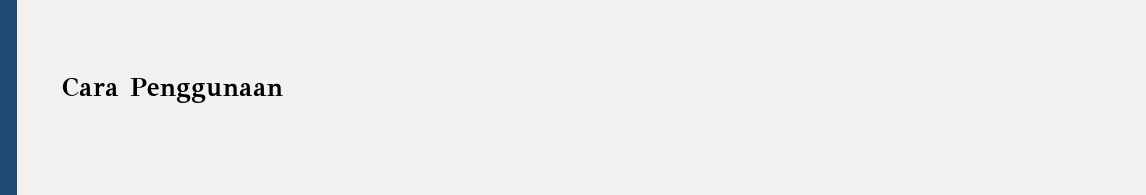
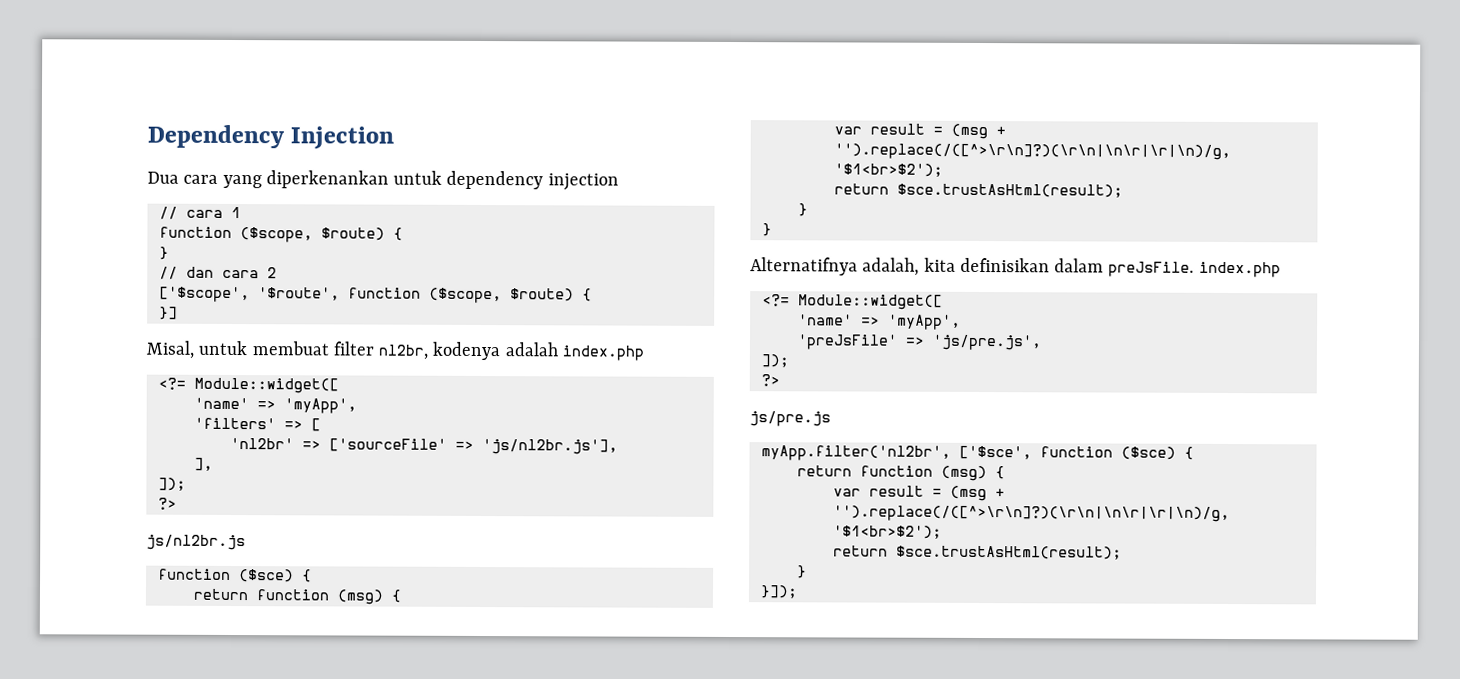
- Cara Penggunaan
+ Dependency Injection
+ Dua cara yang diperkenankan untuk dependency injection
+ // cara 1
+ function ($scope, $route) {
+ }
+ // dan cara 2
+ ['$scope', '$route', function ($scope, $route) {
+ }]
+ Misal, untuk membuat filter nl2br, kodenya adalah index.php
+ <?= Module::widget([
+ 'name' => 'myApp',
+ 'filters' => [
+ 'nl2br' => ['sourceFile' => 'js/nl2br.js'],
+ ],
+ ]);
+ ?>
+ js/nl2br.js
+ function ($sce) {
+ return function (msg) {
+ var result = (msg + '').replace(/([^>\r\n]?)(\r\n|\n\r|\r|\n)/g, '$1<br>$2');
+ return $sce.trustAsHtml(result);
+ }
+ }
+ Alternatifnya adalah, kita definisikan dalam preJsFile. index.php
+ <?= Module::widget([
+ 'name' => 'myApp',
+ 'preJsFile' => 'js/pre.js',
+ ]);
+ ?>
+ js/pre.js
+ myApp.filter('nl2br', ['$sce', function ($sce) {
+ return function (msg) {
+ var result = (msg + '').replace(/([^>\r\n]?)(\r\n|\n\r|\r|\n)/g, '$1<br>$2');
+ return $sce.trustAsHtml(result);
+ }
+ }]);

